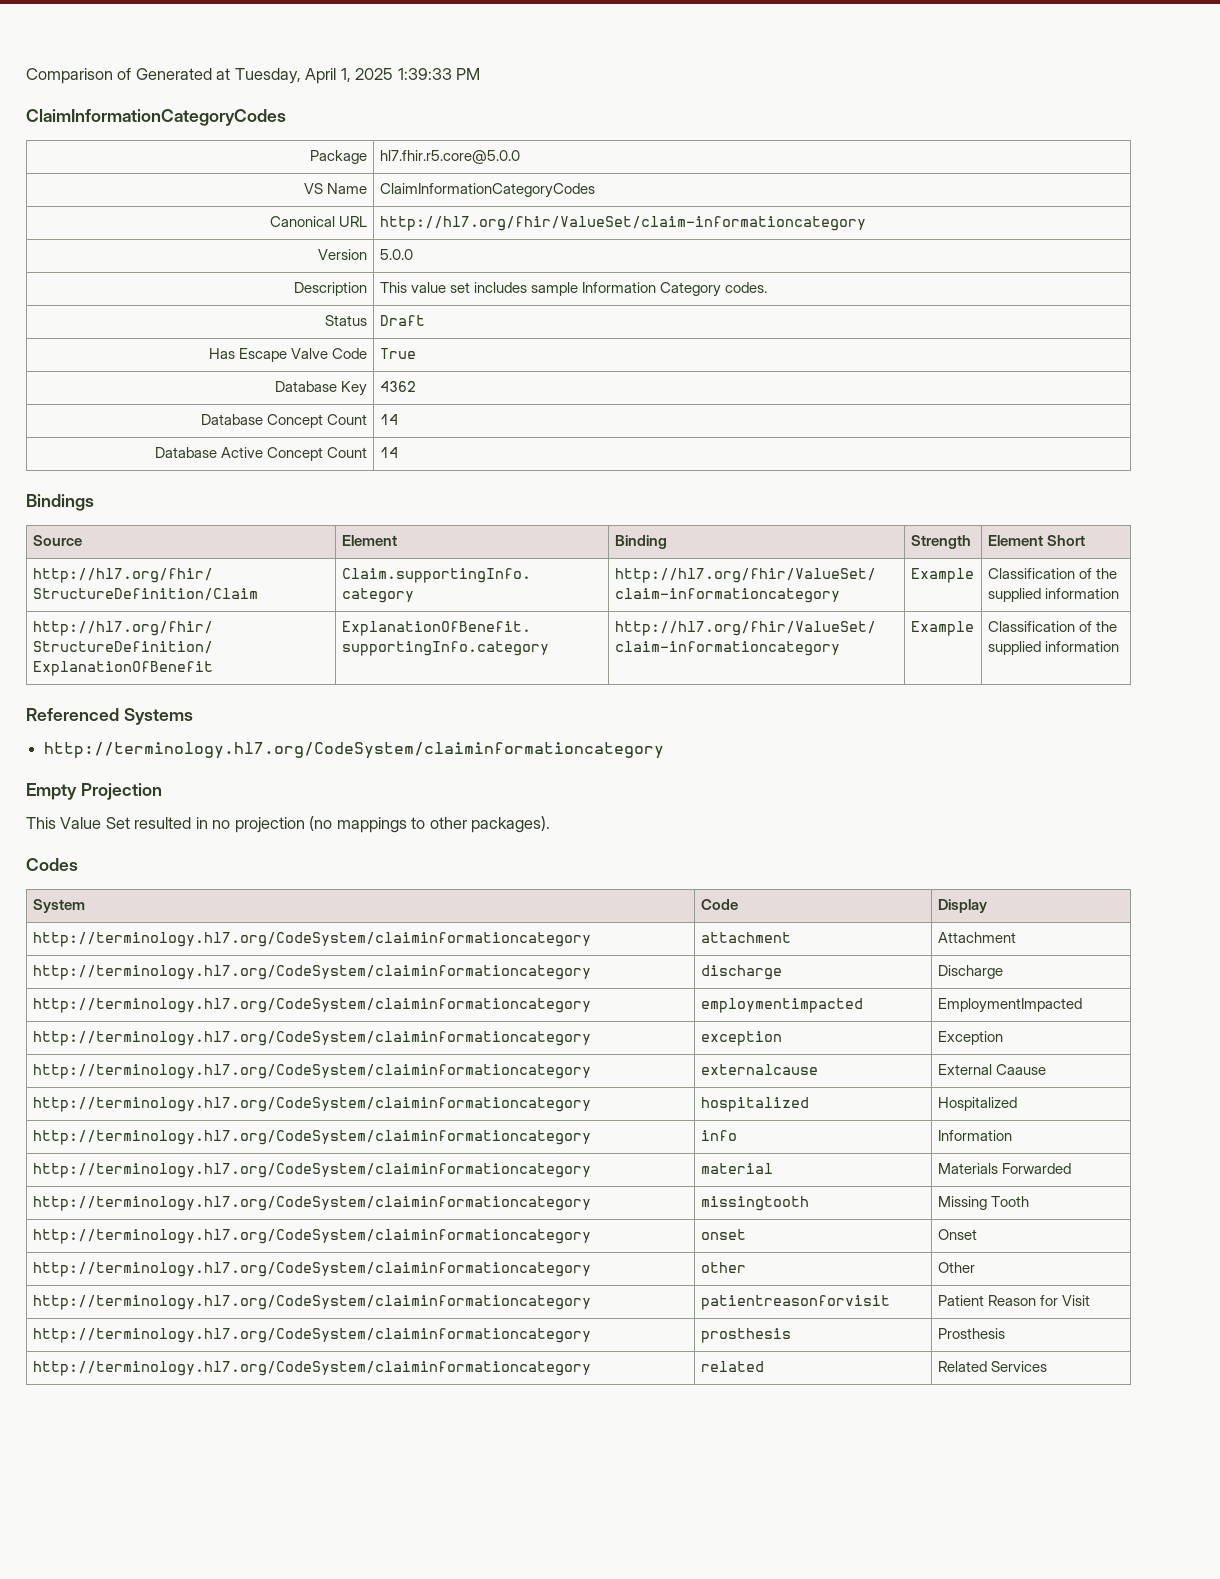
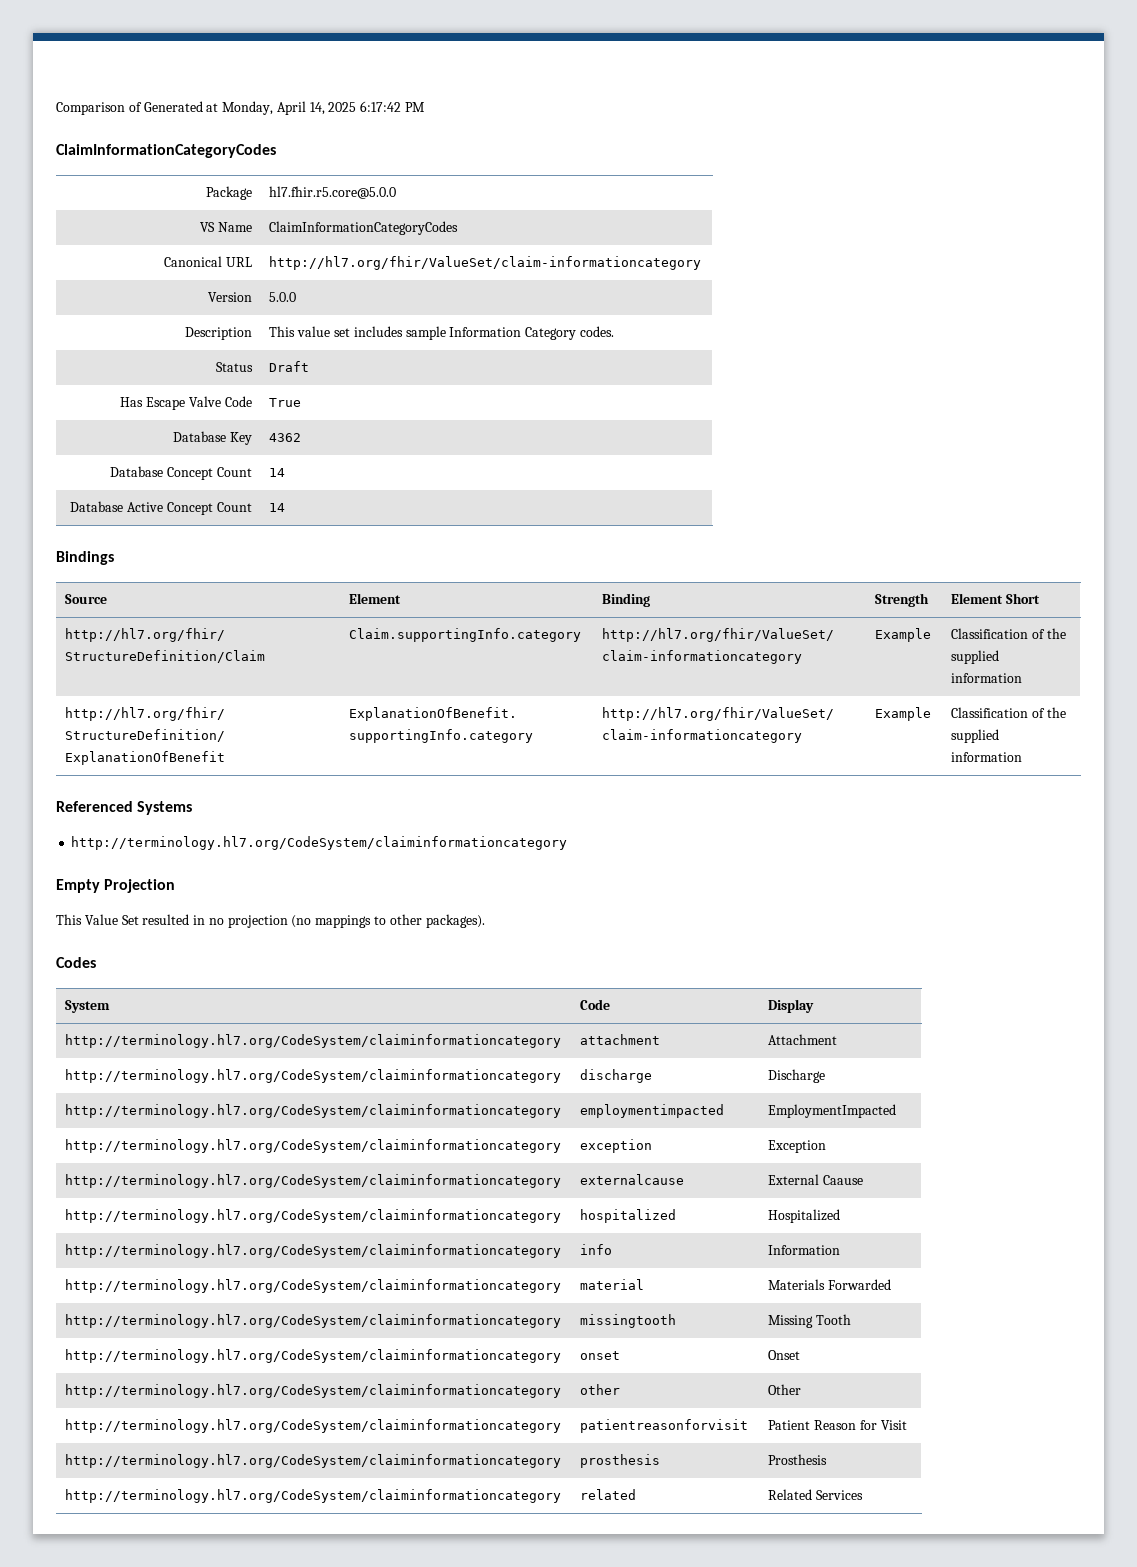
- Comparison of Generated at Tuesday, April 1, 2025 1:39:33 PM
+ Comparison of Generated at Monday, April 14, 2025 6:17:42 PM

